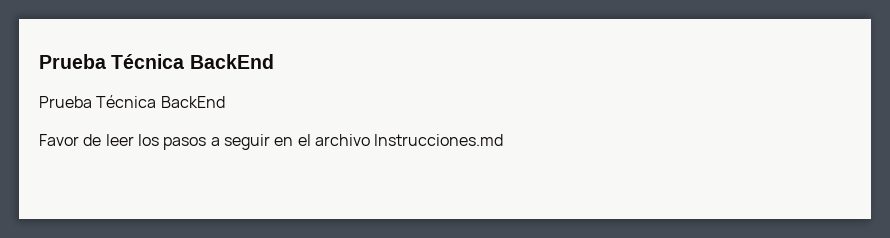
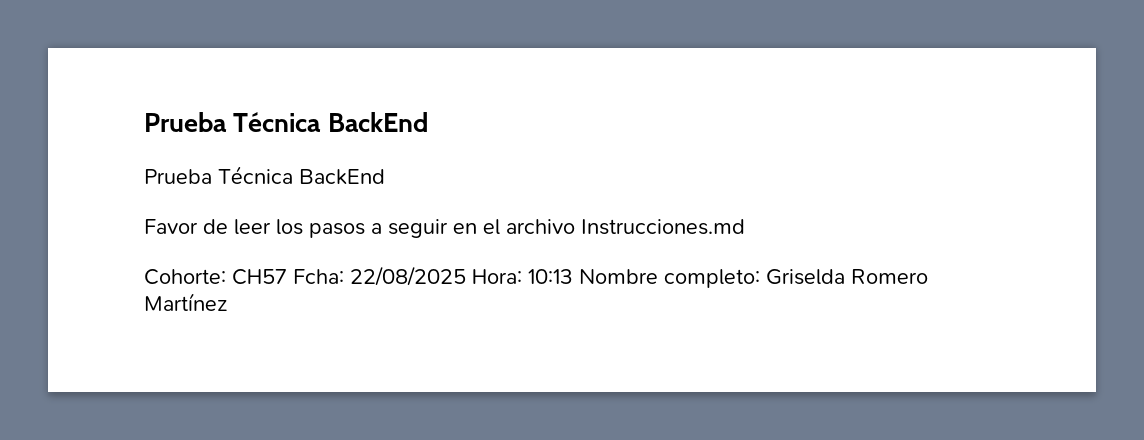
+ Cohorte: CH57 Fcha: 22/08/2025 Hora: 10:13 Nombre completo: Griselda Romero Martínez

